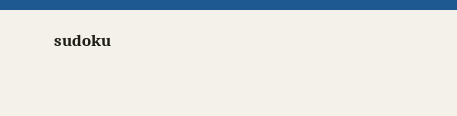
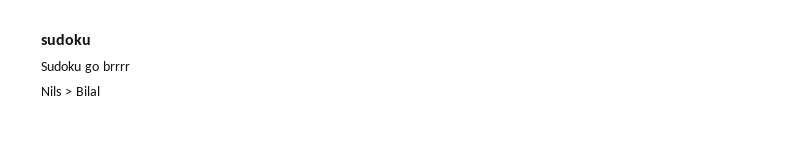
+ Sudoku go brrrr
+ Nils > Bilal

